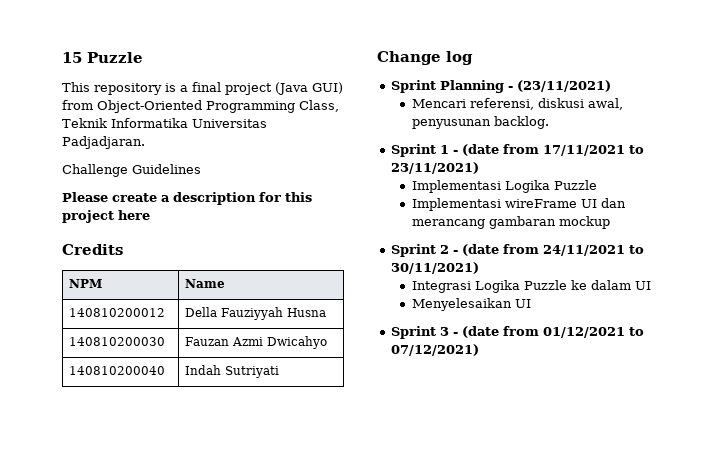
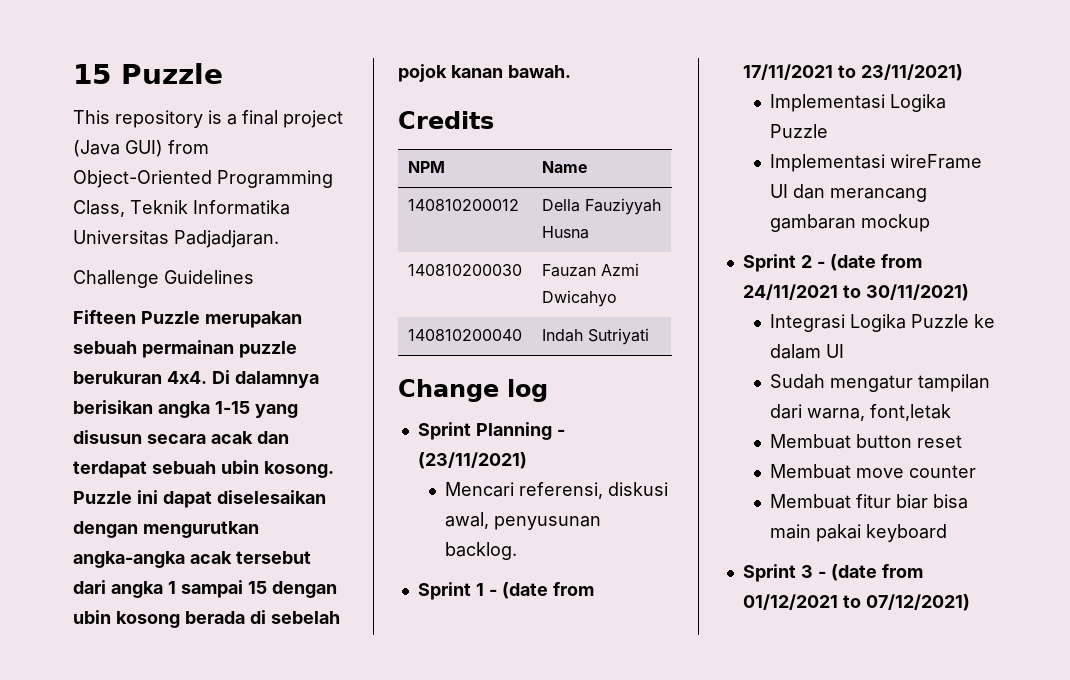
- Please create a description for this project here
+ Fifteen Puzzle merupakan sebuah permainan puzzle berukuran 4x4. Di dalamnya berisikan angka 1-15 yang disusun secara acak dan terdapat sebuah ubin kosong. Puzzle ini dapat diselesaikan dengan mengurutkan angka-angka acak tersebut dari angka 1 sampai 15 dengan ubin kosong berada di sebelah pojok kanan bawah.
- Menyelesaikan UI
+ Sudah mengatur tampilan dari warna, font,letak
+ Membuat button reset
+ Membuat move counter
+ Membuat fitur biar bisa main pakai keyboard

